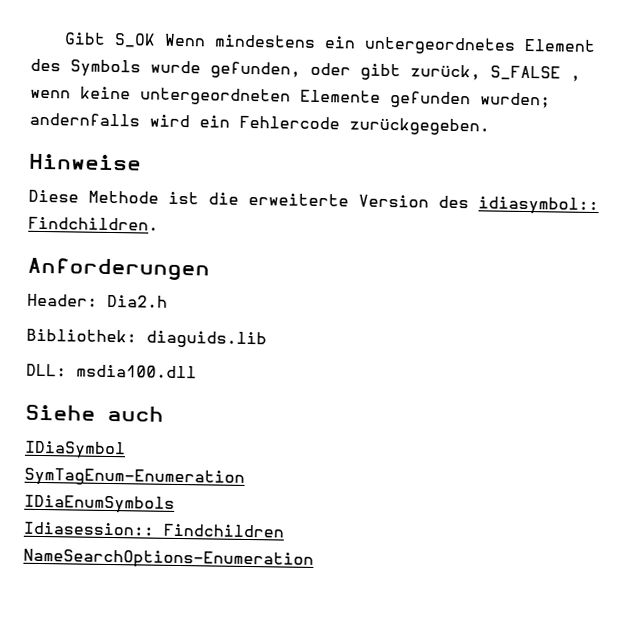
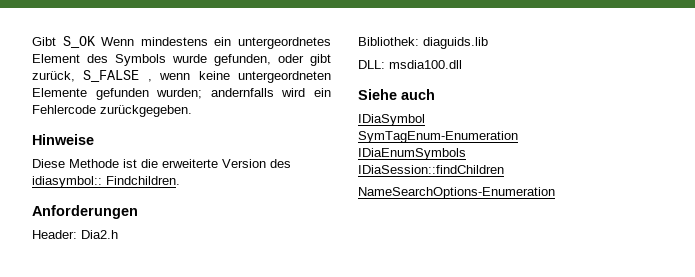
- Idiasession:: Findchildren
+ IDiaSession::findChildren

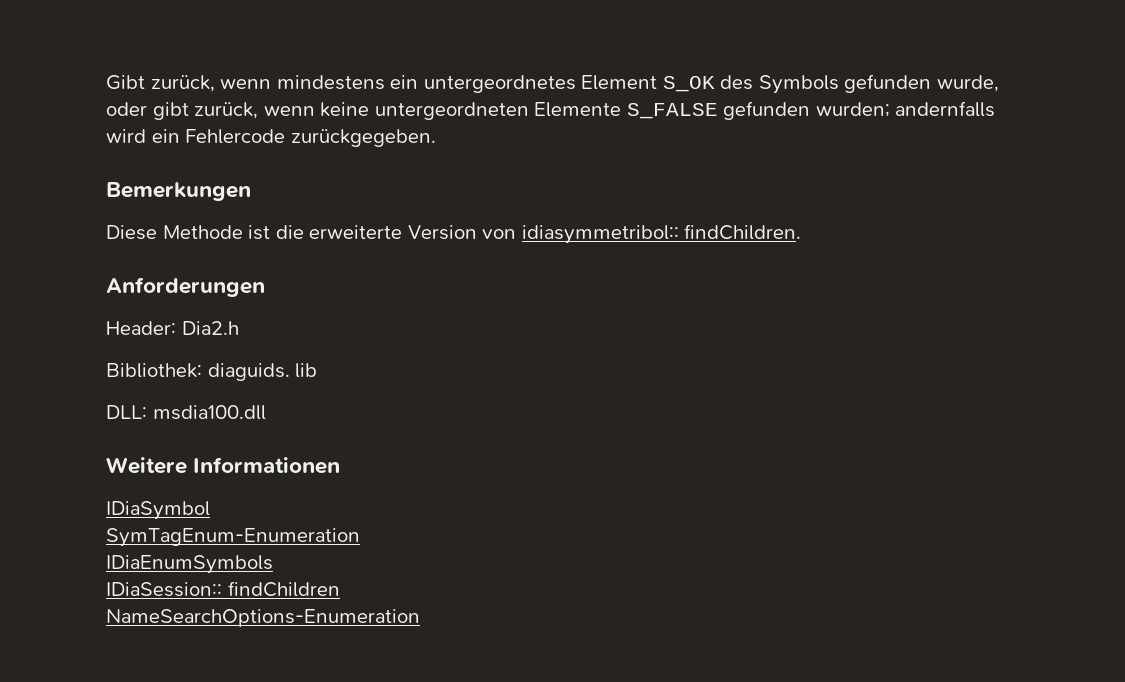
- Gibt S_OK Wenn mindestens ein untergeordnetes Element des Symbols wurde gefunden, oder gibt zurück, S_FALSE , wenn keine untergeordneten Elemente gefunden wurden; andernfalls wird ein Fehlercode zurückgegeben.
+ Gibt zurück, wenn mindestens ein untergeordnetes Element S_OK des Symbols gefunden wurde, oder gibt zurück, wenn keine untergeordneten Elemente S_FALSE gefunden wurden; andernfalls wird ein Fehlercode zurückgegeben.
- Hinweise
+ Bemerkungen
- Diese Methode ist die erweiterte Version des idiasymbol:: Findchildren.
+ Diese Methode ist die erweiterte Version von idiasymmetribol:: findChildren.
- Bibliothek: diaguids.lib
+ Bibliothek: diaguids. lib
- Siehe auch
+ Weitere Informationen
- IDiaSession::findChildren
+ IDiaSession:: findChildren

